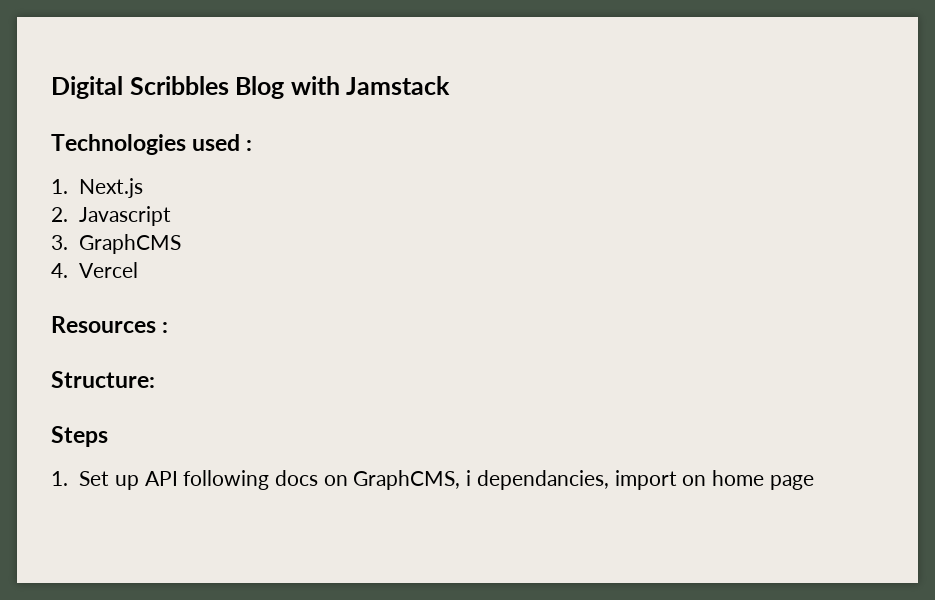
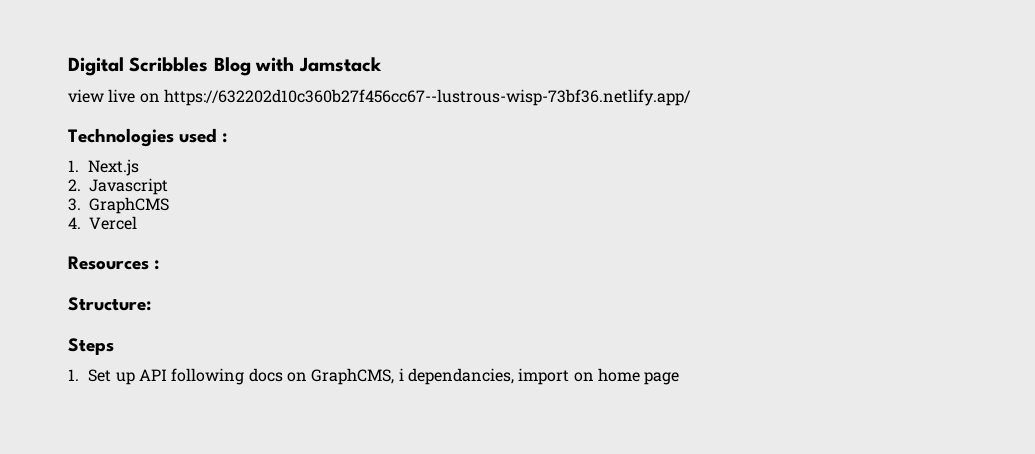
+ view live on https://632202d10c360b27f456cc67--lustrous-wisp-73bf36.netlify.app/

